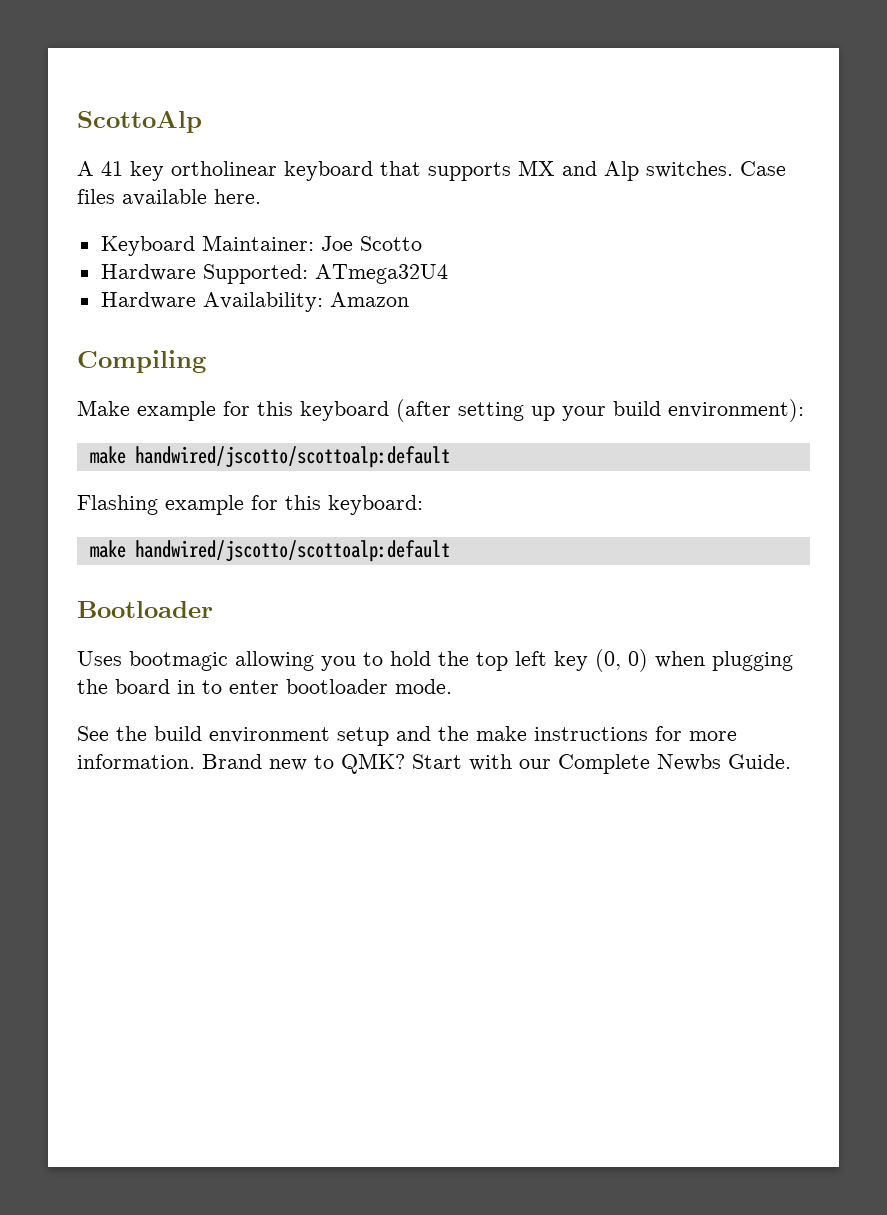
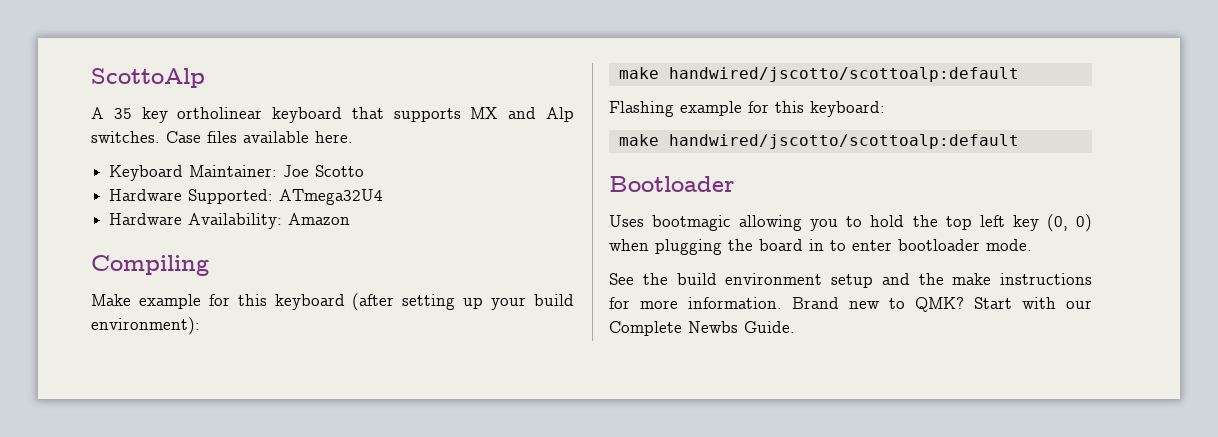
- A 41 key ortholinear keyboard that supports MX and Alp switches.
+ A 35 key ortholinear keyboard that supports MX and Alp switches.

